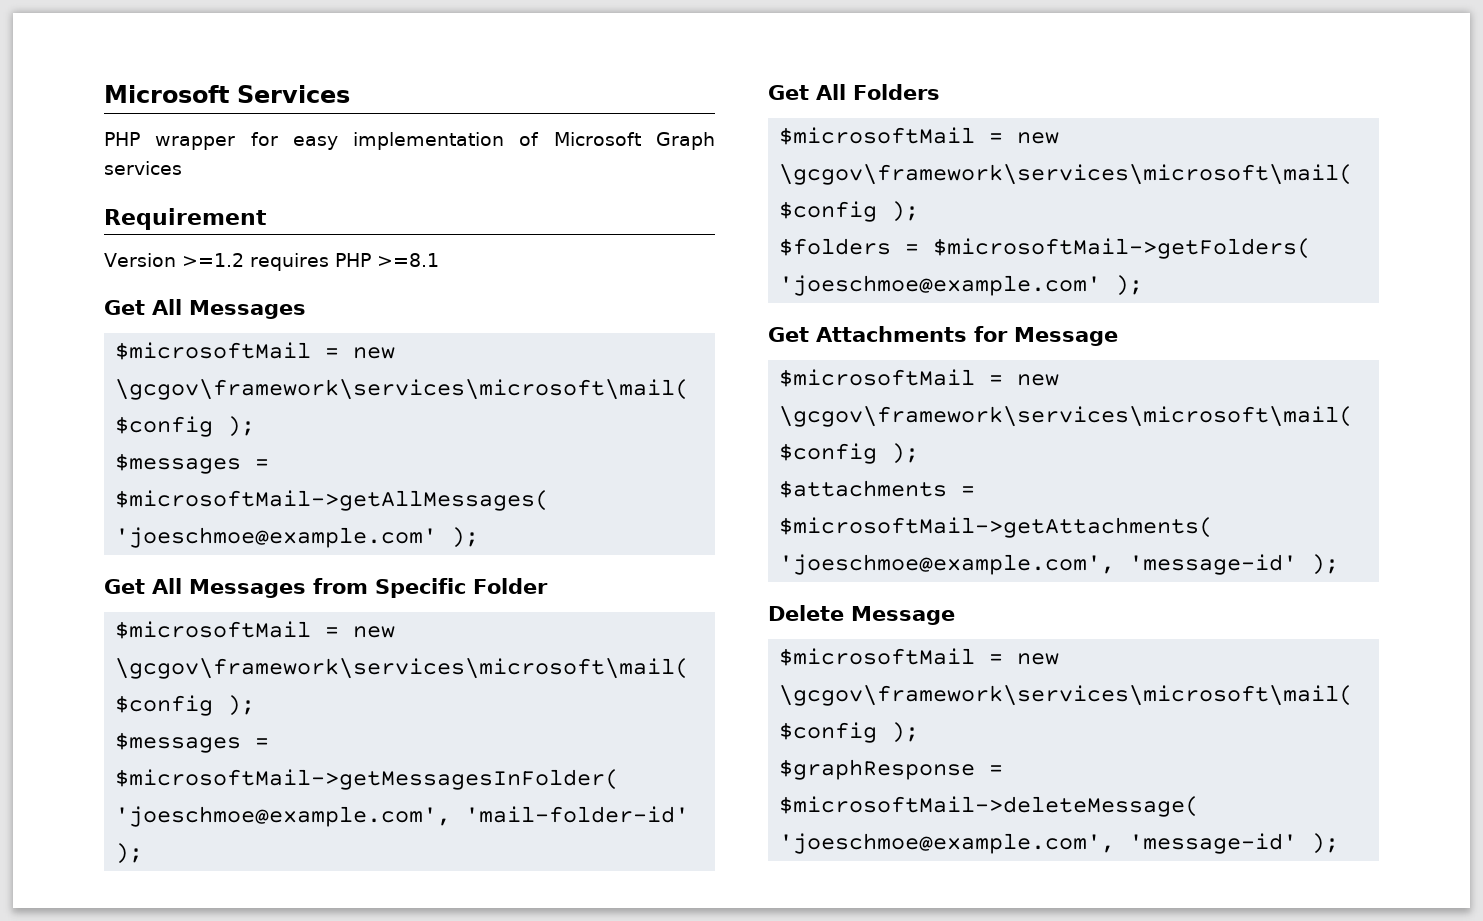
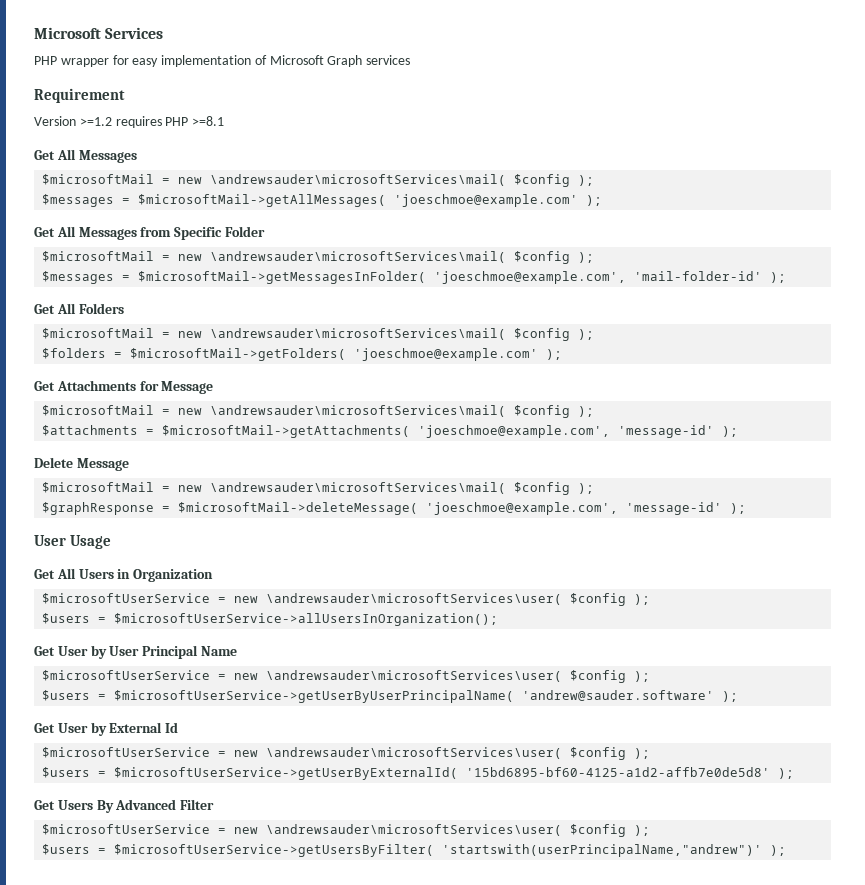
  Version >=1.2 requires PHP >=8.1
  Get All Messages
- $microsoftMail = new \gcgov\framework\services\microsoft\mail( $config );
+ $microsoftMail = new \andrewsauder\microsoftServices\mail( $config );
  Get All Messages from Specific Folder
- $microsoftMail = new \gcgov\framework\services\microsoft\mail( $config );
+ $microsoftMail = new \andrewsauder\microsoftServices\mail( $config );
  Get All Folders
- $microsoftMail = new \gcgov\framework\services\microsoft\mail( $config );
+ $microsoftMail = new \andrewsauder\microsoftServices\mail( $config );
  Get Attachments for Message
- $microsoftMail = new \gcgov\framework\services\microsoft\mail( $config );
+ $microsoftMail = new \andrewsauder\microsoftServices\mail( $config );
  Delete Message
- $microsoftMail = new \gcgov\framework\services\microsoft\mail( $config );
+ $microsoftMail = new \andrewsauder\microsoftServices\mail( $config );
+ User Usage
+ Get All Users in Organization
+ $microsoftUserService = new \andrewsauder\microsoftServices\user( $config );
+ $users = $microsoftUserService->allUsersInOrganization();
+ Get User by User Principal Name
+ $microsoftUserService = new \andrewsauder\microsoftServices\user( $config );
+ $users = $microsoftUserService->getUserByUserPrincipalName( 'andrew@sauder.software' );
+ Get User by External Id
+ $microsoftUserService = new \andrewsauder\microsoftServices\user( $config );
+ $users = $microsoftUserService->getUserByExternalId( '15bd6895-bf60-4125-a1d2-affb7e0de5d8' );
+ Get Users By Advanced Filter
+ $microsoftUserService = new \andrewsauder\microsoftServices\user( $config );
+ $users = $microsoftUserService->getUsersByFilter( 'startswith(userPrincipalName,"andrew")' );

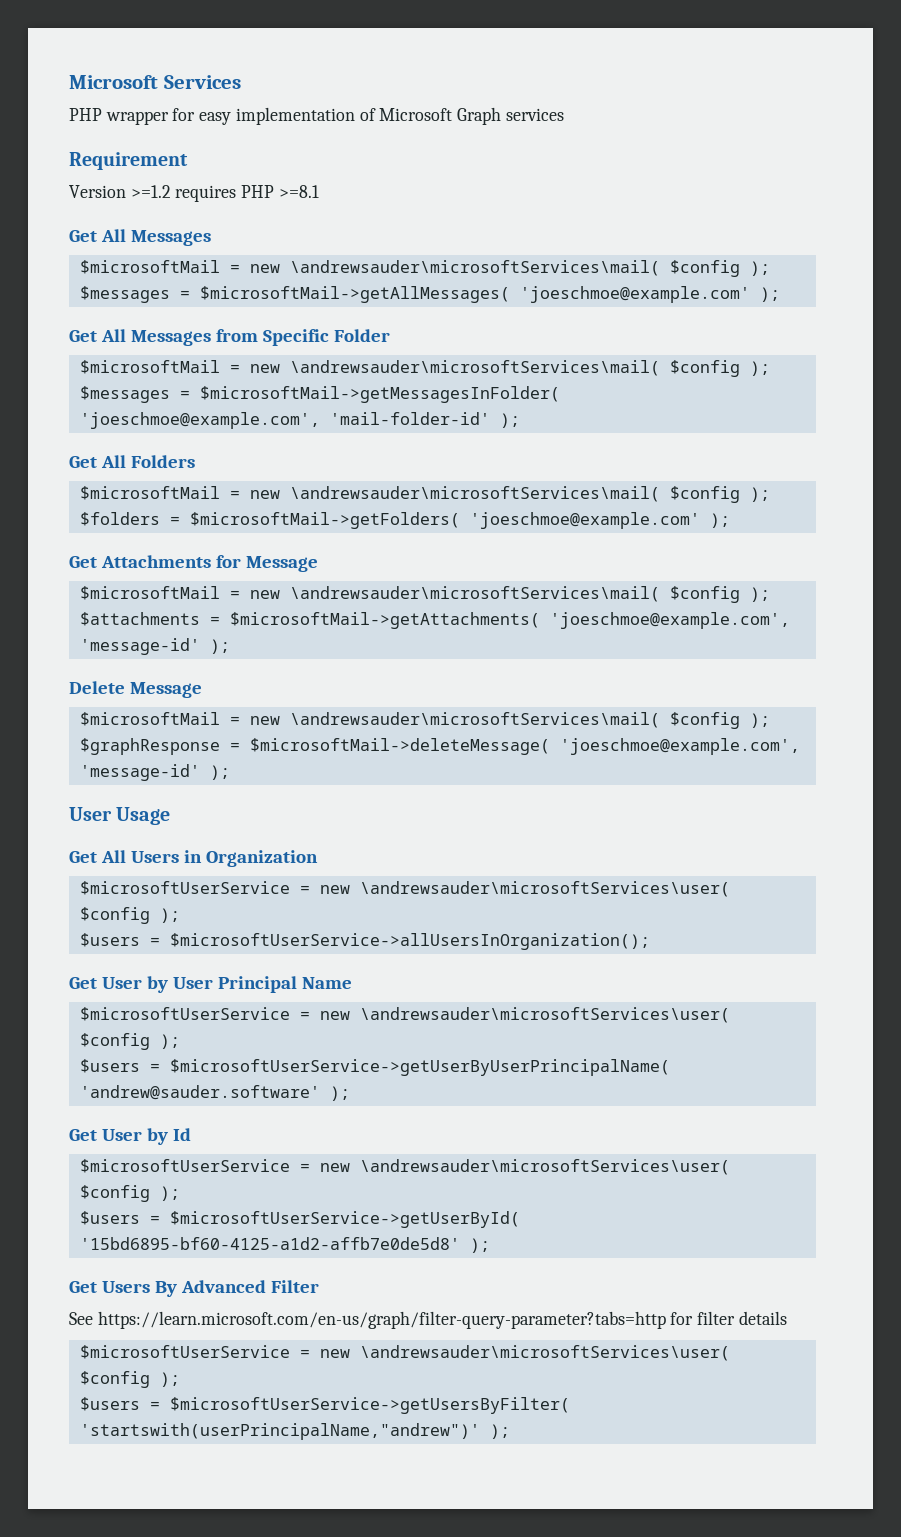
- Get User by External Id
+ Get User by Id
- $users = $microsoftUserService->getUserByExternalId( '15bd6895-bf60-4125-a1d2-affb7e0de5d8' );
+ $users = $microsoftUserService->getUserById( '15bd6895-bf60-4125-a1d2-affb7e0de5d8' );
+ See https://learn.microsoft.com/en-us/graph/filter-query-parameter?tabs=http for filter details

